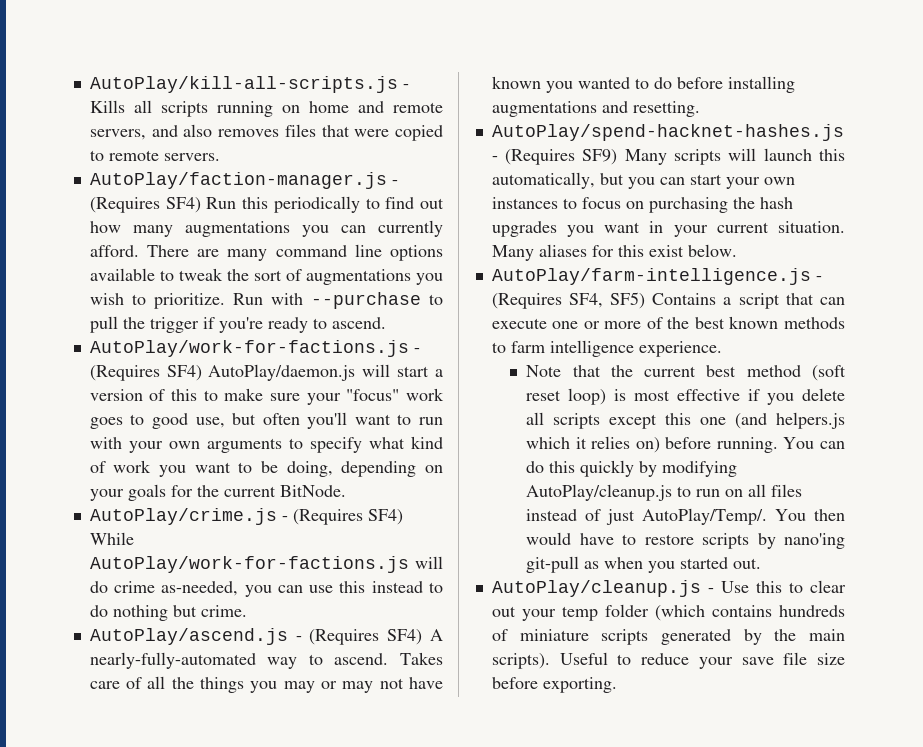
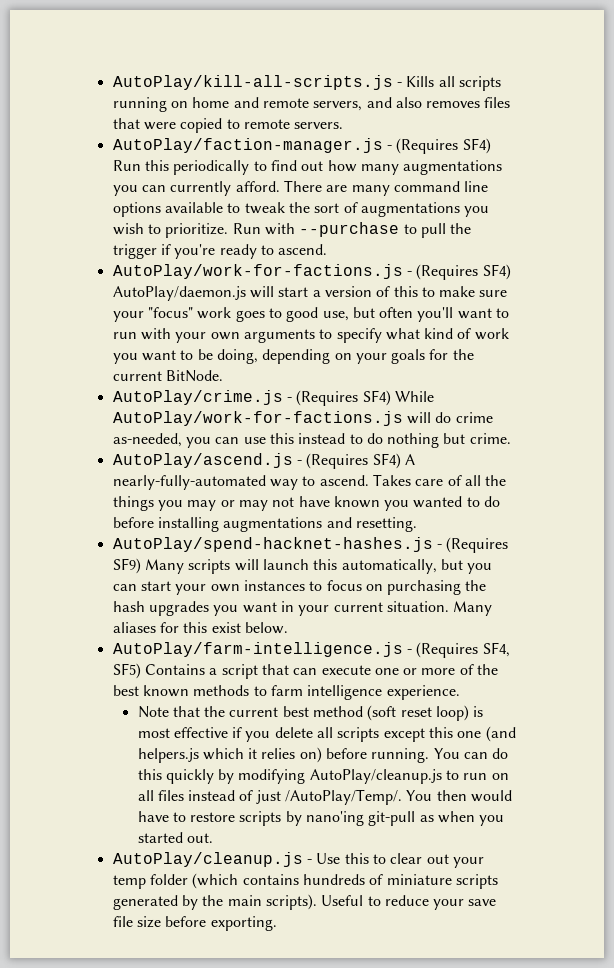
- You can do this quickly by modifying AutoPlay/cleanup.js to run on all files instead of just AutoPlay/Temp/.
+ You can do this quickly by modifying AutoPlay/cleanup.js to run on all files instead of just /AutoPlay/Temp/.

